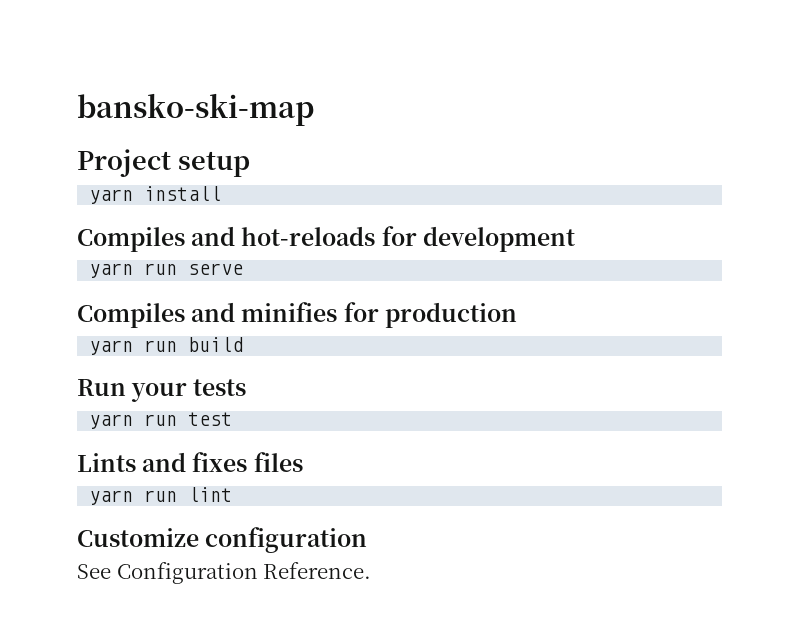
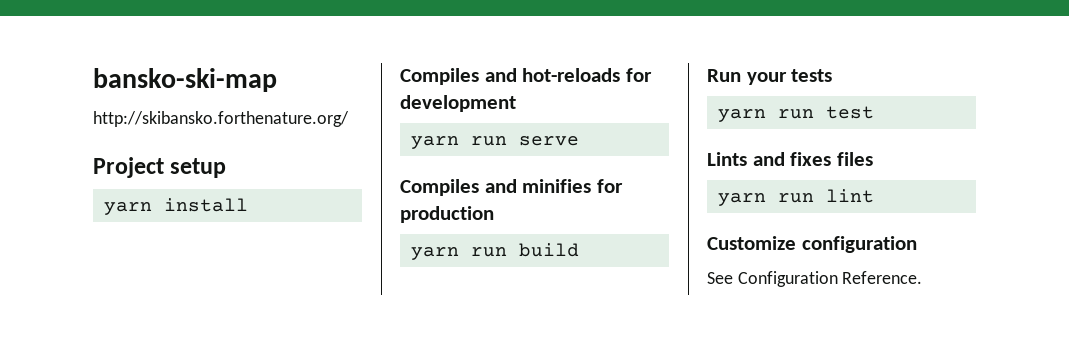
+ http://skibansko.forthenature.org/

